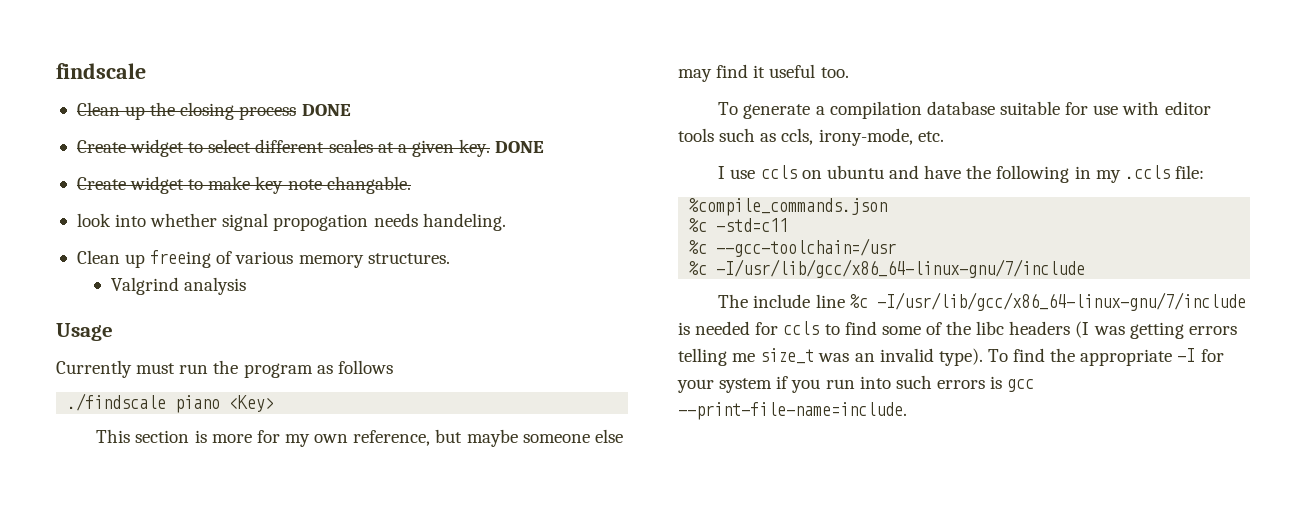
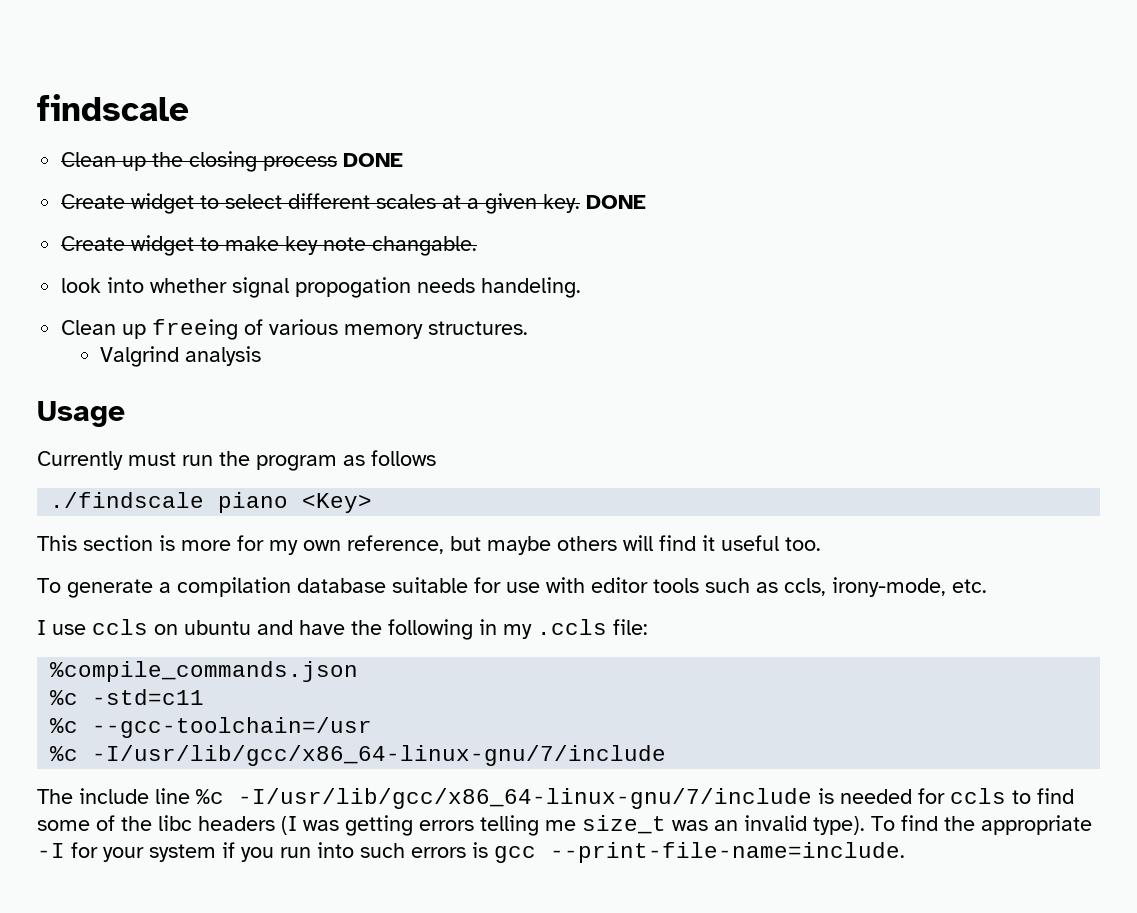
- This section is more for my own reference, but maybe someone else may find it useful too.
+ This section is more for my own reference, but maybe others will find it useful too.

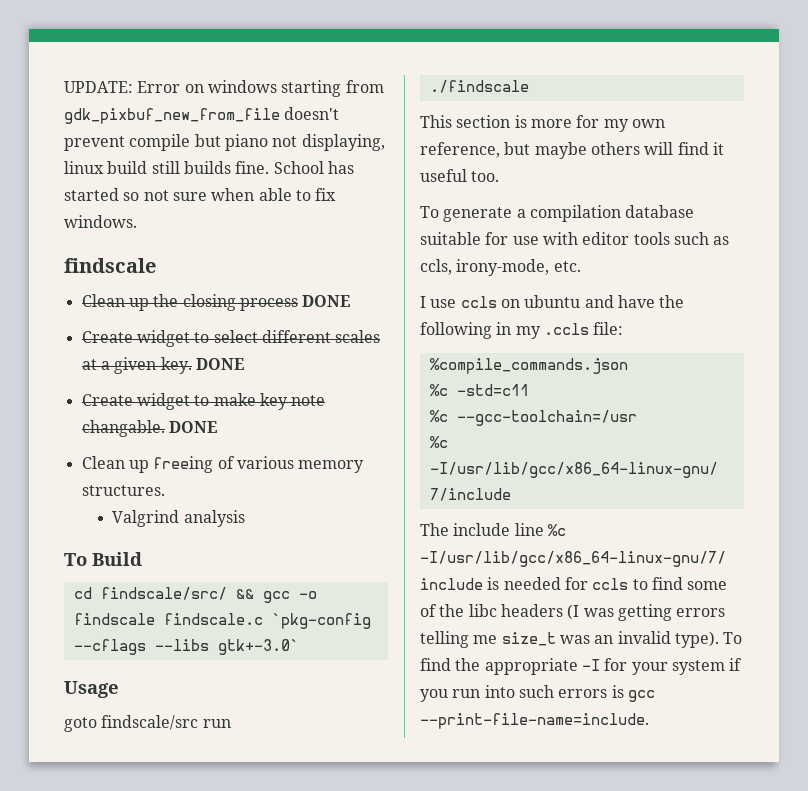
+ UPDATE: Error on windows starting from gdk_pixbuf_new_from_file doesn't prevent compile but piano not displaying, linux build still builds fine. School has started so not sure when able to fix windows.
- Create widget to make key note changable.
- look into whether signal propogation needs handeling.
+ Create widget to make key note changable. DONE
+ To Build
+ cd findscale/src/ && gcc -o findscale findscale.c `pkg-config --cflags --libs gtk+-3.0`
- Currently must run the program as follows
+ goto findscale/src run
- ./findscale piano <Key>
+ ./findscale

